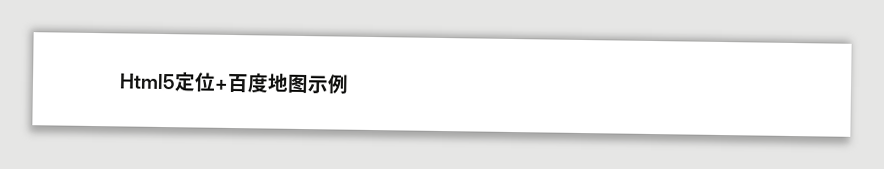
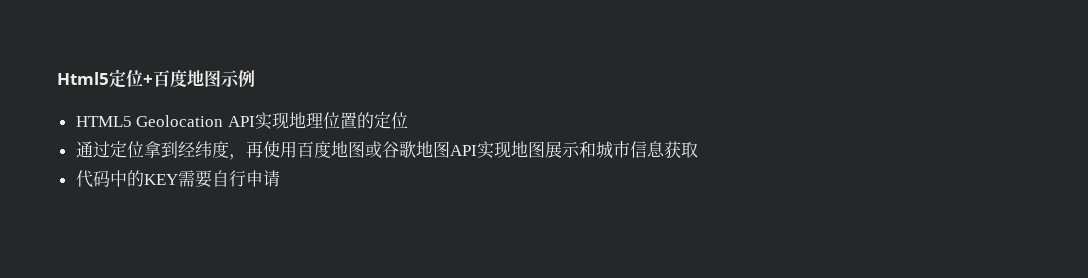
+ HTML5 Geolocation API实现地理位置的定位
+ 通过定位拿到经纬度，再使用百度地图或谷歌地图API实现地图展示和城市信息获取
+ 代码中的KEY需要自行申请

